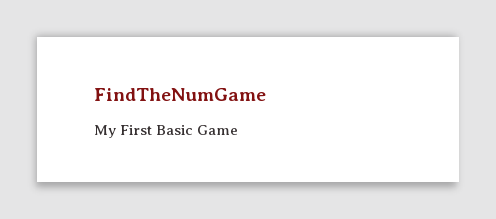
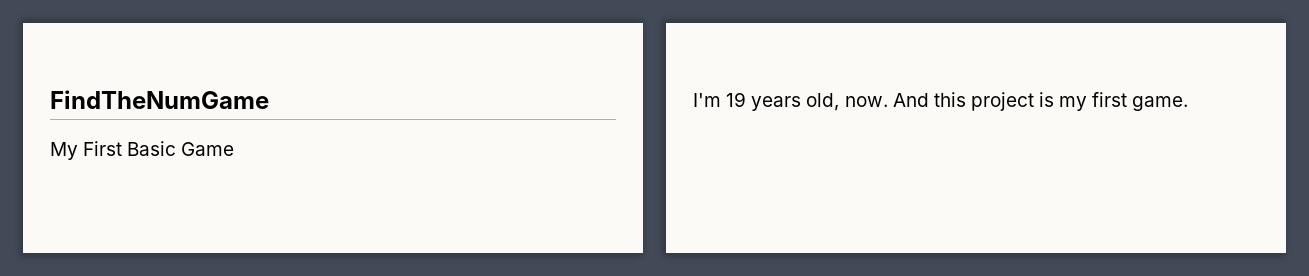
+ I'm 19 years old, now. And this project is my first game.

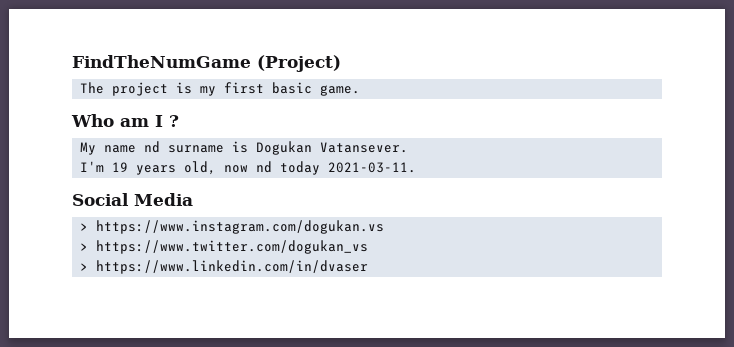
- FindTheNumGame
- My First Basic Game
- I'm 19 years old, now. And this project is my first game.
+ FindTheNumGame (Project)
+ The project is my first basic game.
+ Who am I ?
+ My name nd surname is Dogukan Vatansever.
+ I'm 19 years old, now nd today 2021-03-11.
+ Social Media
+ > https://www.instagram.com/dogukan.vs
+ > https://www.twitter.com/dogukan_vs
+ > https://www.linkedin.com/in/dvaser

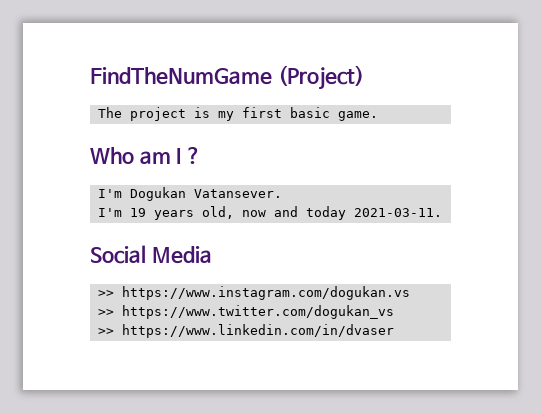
- My name nd surname is Dogukan Vatansever.
+ I'm Dogukan Vatansever.
- I'm 19 years old, now nd today 2021-03-11.
+ I'm 19 years old, now and today 2021-03-11.
- > https://www.instagram.com/dogukan.vs
+ >> https://www.instagram.com/dogukan.vs
- > https://www.twitter.com/dogukan_vs
+ >> https://www.twitter.com/dogukan_vs
- > https://www.linkedin.com/in/dvaser
+ >> https://www.linkedin.com/in/dvaser

